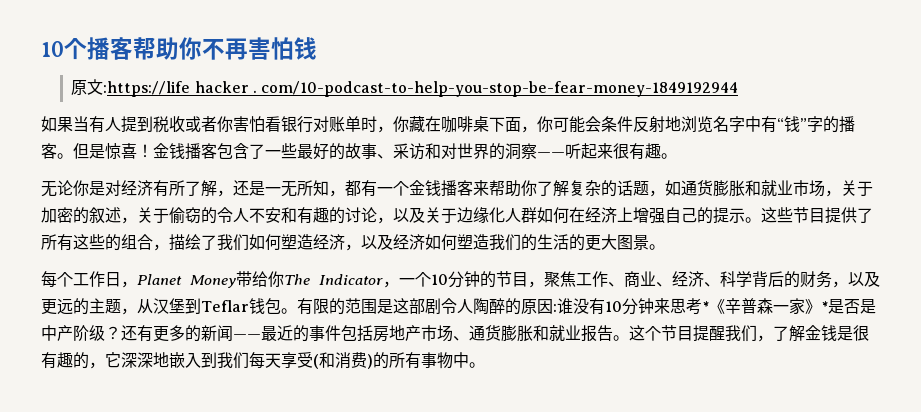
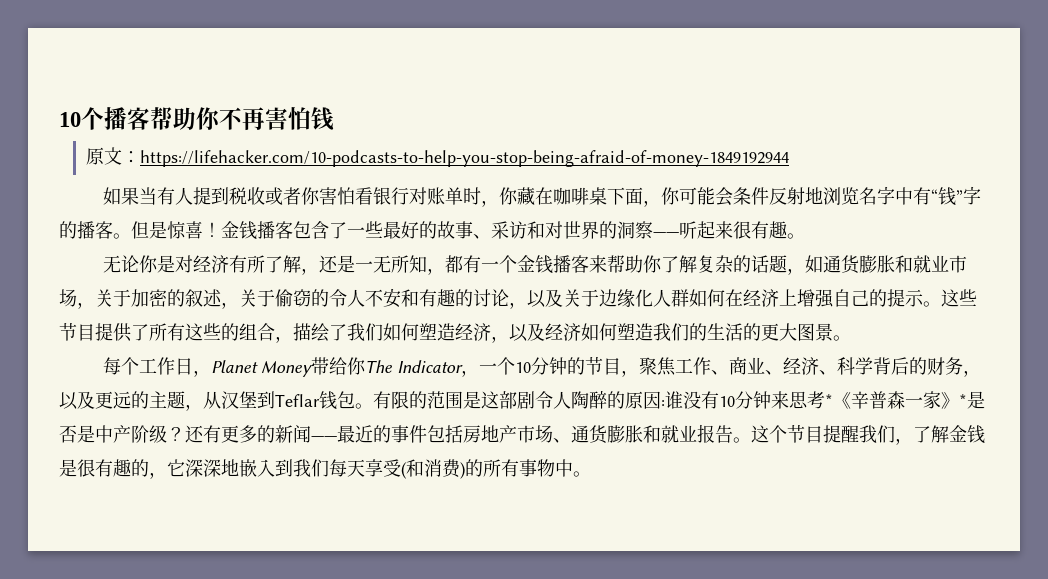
- 原文:https://life hacker . com/10-podcast-to-help-you-stop-be-fear-money-1849192944
+ 原文：https://lifehacker.com/10-podcasts-to-help-you-stop-being-afraid-of-money-1849192944

